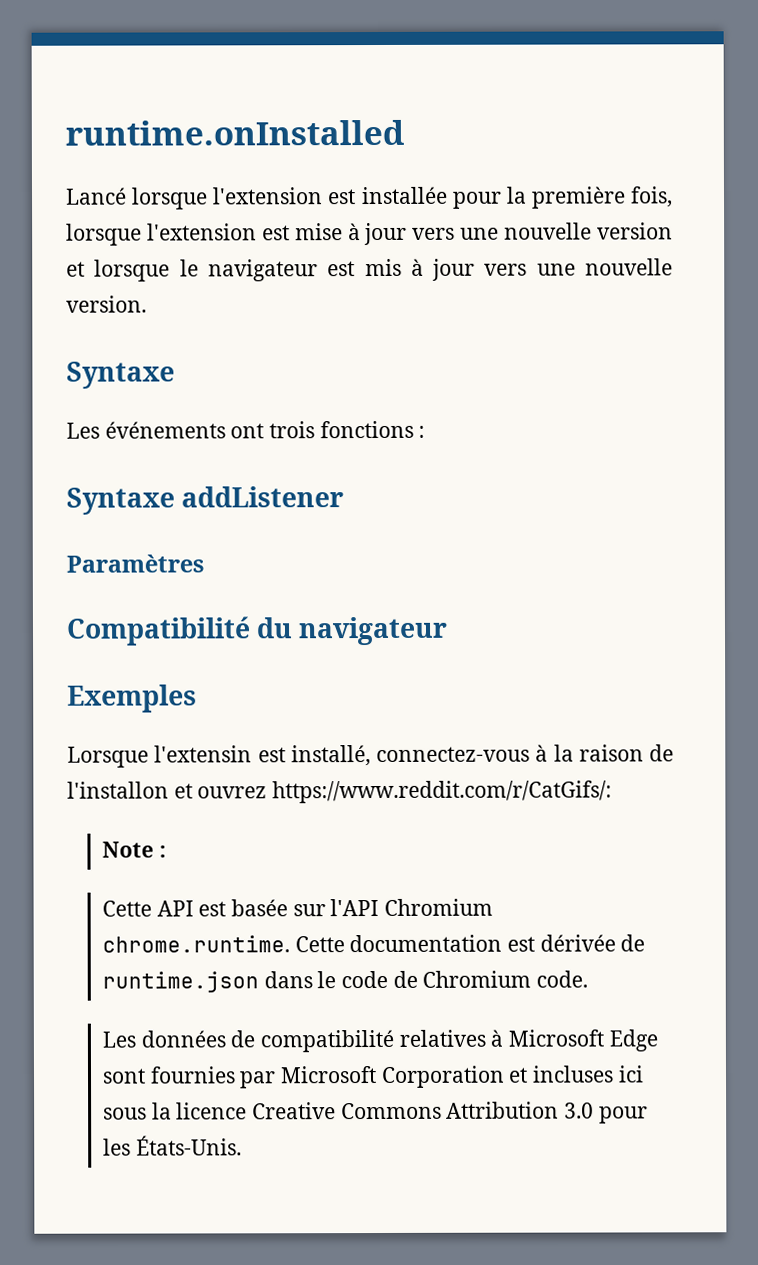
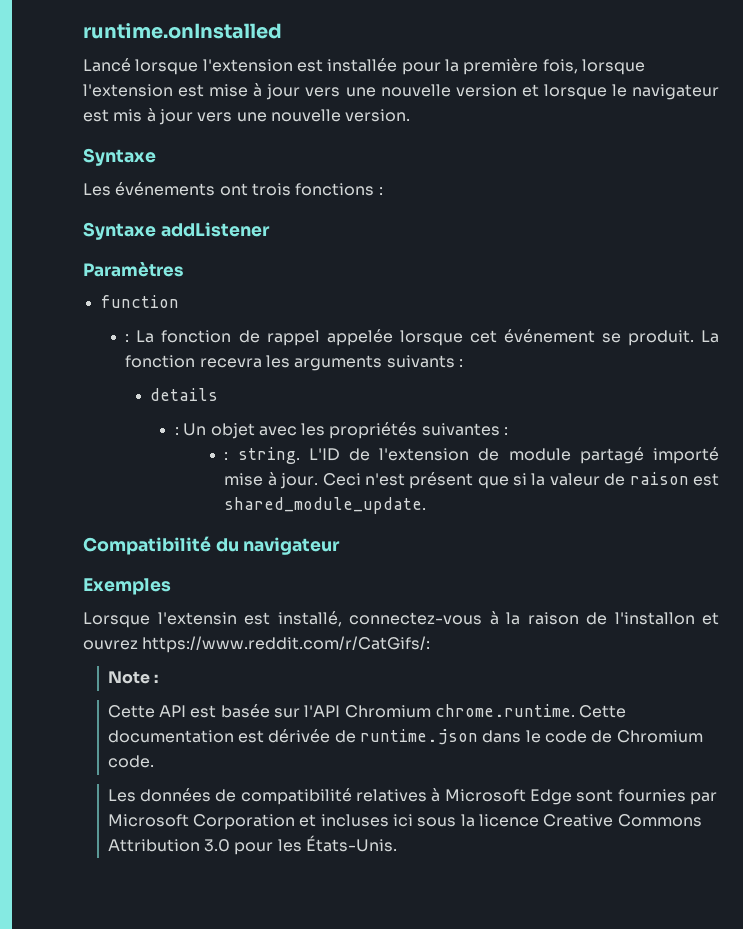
+ function
+ : La fonction de rappel appelée lorsque cet événement se produit. La fonction recevra les arguments suivants :
+ details
+ : Un objet avec les propriétés suivantes :
+ : string. L'ID de l'extension de module partagé importé mise à jour. Ceci n'est présent que si la valeur de raison est shared_module_update.

